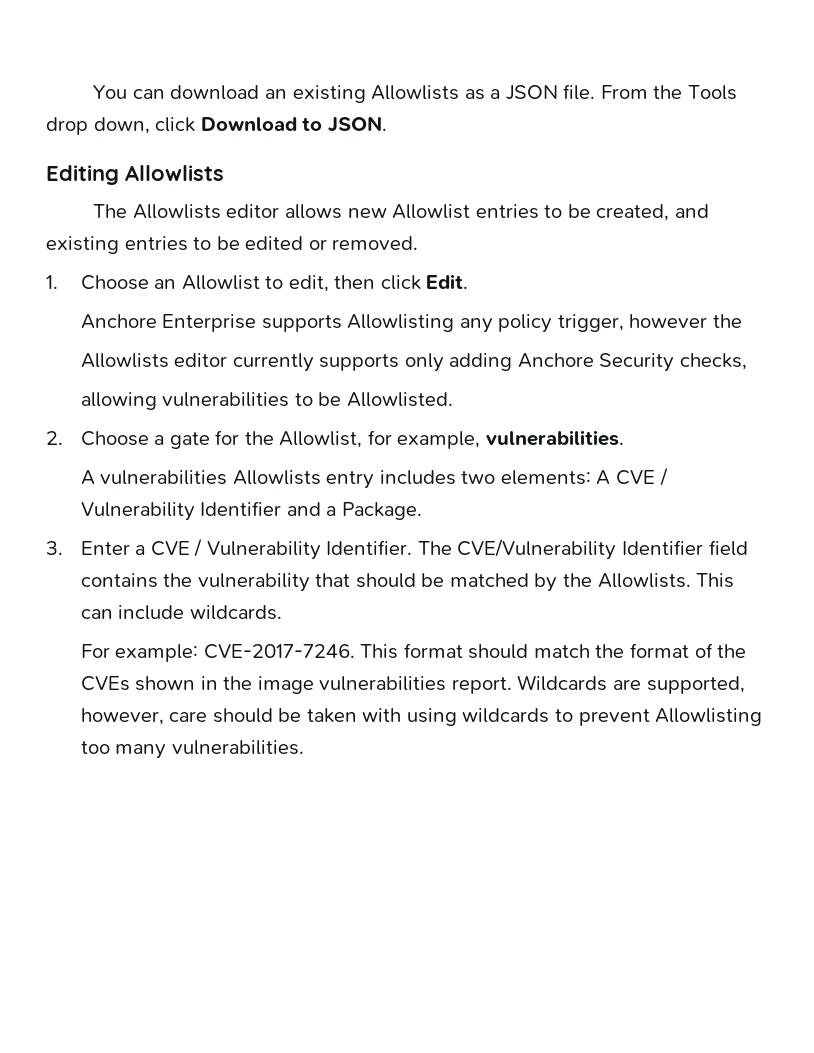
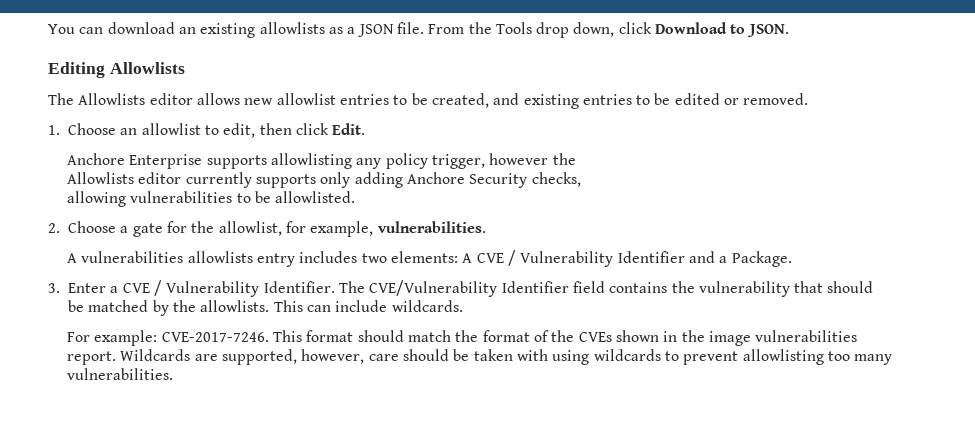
- You can download an existing Allowlists as a JSON file.
+ You can download an existing allowlists as a JSON file.
- The Allowlists editor allows new Allowlist entries to be created, and existing entries to be edited or removed.
+ The Allowlists editor allows new allowlist entries to be created, and existing entries to be edited or removed.
- 1. Choose an Allowlist to edit, then click Edit.
+ 1. Choose an allowlist to edit, then click Edit.
- Anchore Enterprise supports Allowlisting any policy trigger, however the
+ Anchore Enterprise supports allowlisting any policy trigger, however the
- allowing vulnerabilities to be Allowlisted.
+ allowing vulnerabilities to be allowlisted.
- 2. Choose a gate for the Allowlist, for example, vulnerabilities.
+ 2. Choose a gate for the allowlist, for example, vulnerabilities.
- A vulnerabilities Allowlists entry includes two elements: A CVE / Vulnerability Identifier and a Package.
+ A vulnerabilities allowlists entry includes two elements: A CVE / Vulnerability Identifier and a Package.
- The CVE/Vulnerability Identifier field contains the vulnerability that should be matched by the Allowlists.
+ The CVE/Vulnerability Identifier field contains the vulnerability that should be matched by the allowlists.
- Wildcards are supported, however, care should be taken with using wildcards to prevent Allowlisting too many vulnerabilities.
+ Wildcards are supported, however, care should be taken with using wildcards to prevent allowlisting too many vulnerabilities.

